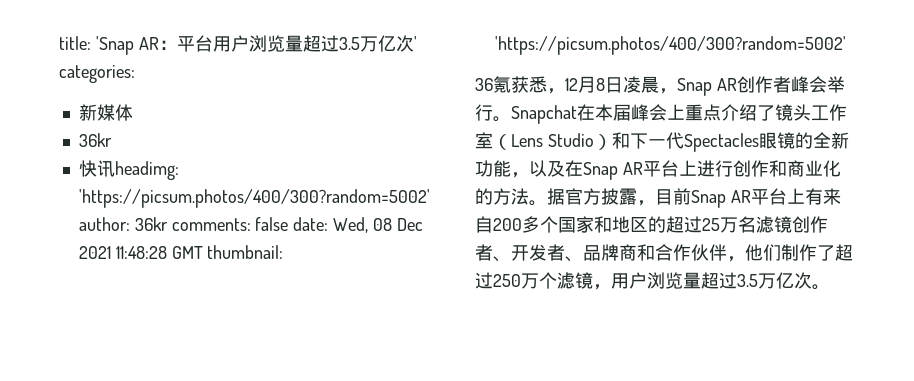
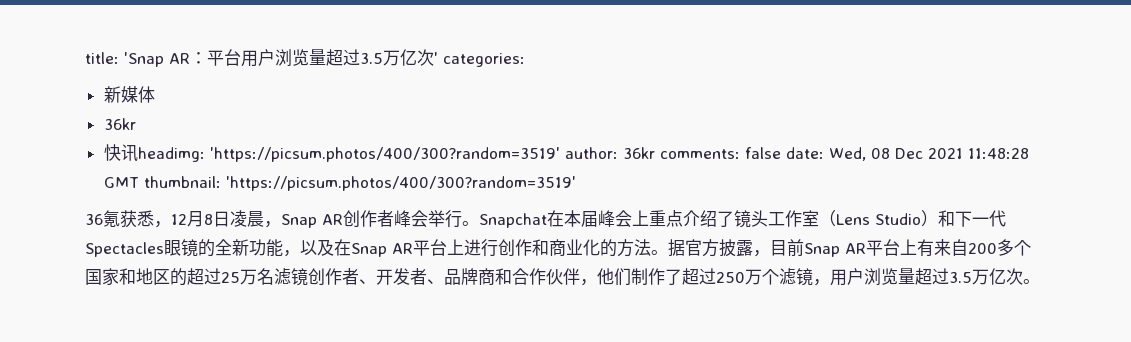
- 快讯headimg: 'https://picsum.photos/400/300?random=5002' author: 36kr comments: false date: Wed, 08 Dec 2021 11:48:28 GMT thumbnail: 'https://picsum.photos/400/300?random=5002'
+ 快讯headimg: 'https://picsum.photos/400/300?random=3519' author: 36kr comments: false date: Wed, 08 Dec 2021 11:48:28 GMT thumbnail: 'https://picsum.photos/400/300?random=3519'

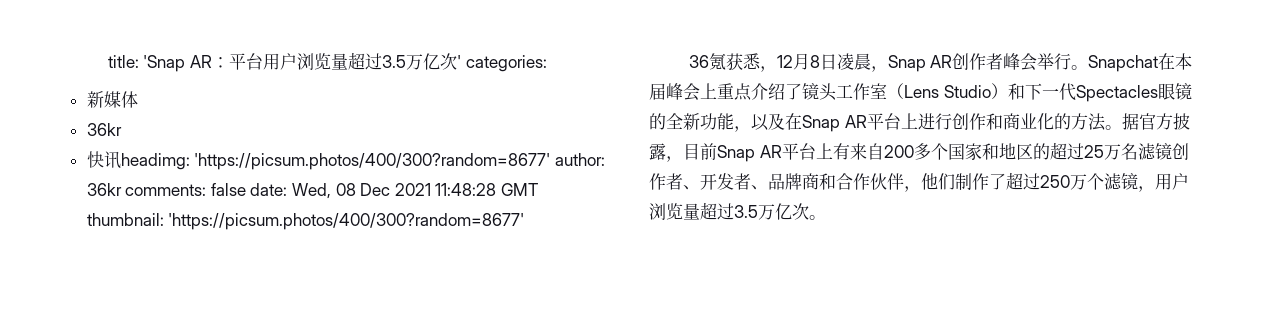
- 快讯headimg: 'https://picsum.photos/400/300?random=3519' author: 36kr comments: false date: Wed, 08 Dec 2021 11:48:28 GMT thumbnail: 'https://picsum.photos/400/300?random=3519'
+ 快讯headimg: 'https://picsum.photos/400/300?random=8677' author: 36kr comments: false date: Wed, 08 Dec 2021 11:48:28 GMT thumbnail: 'https://picsum.photos/400/300?random=8677'

